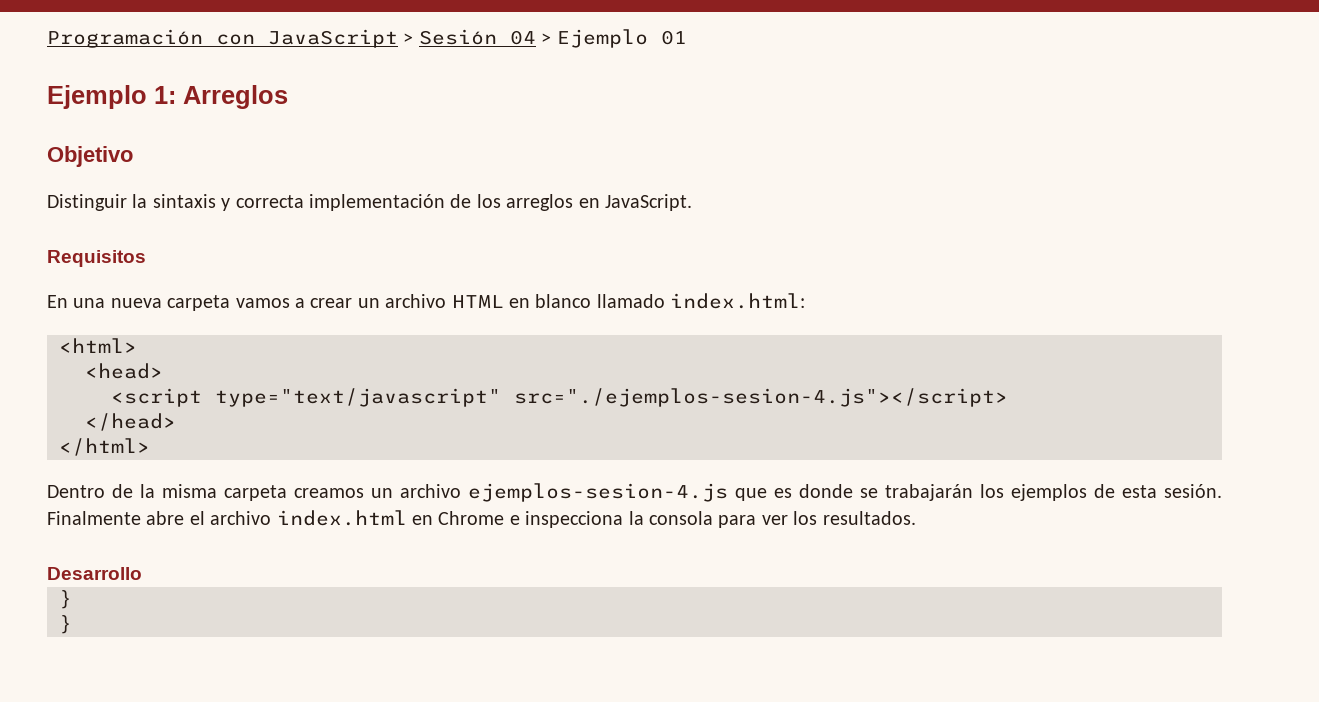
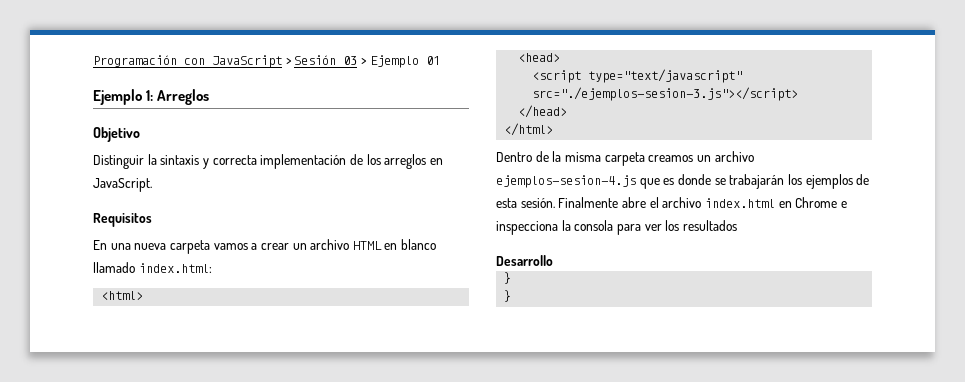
- Programación con JavaScript > Sesión 04 > Ejemplo 01
+ Programación con JavaScript > Sesión 03 > Ejemplo 01
- <script type="text/javascript" src="./ejemplos-sesion-4.js"></script>
+ <script type="text/javascript" src="./ejemplos-sesion-3.js"></script>
- Finalmente abre el archivo index.html en Chrome e inspecciona la consola para ver los resultados.
+ Finalmente abre el archivo index.html en Chrome e inspecciona la consola para ver los resultados

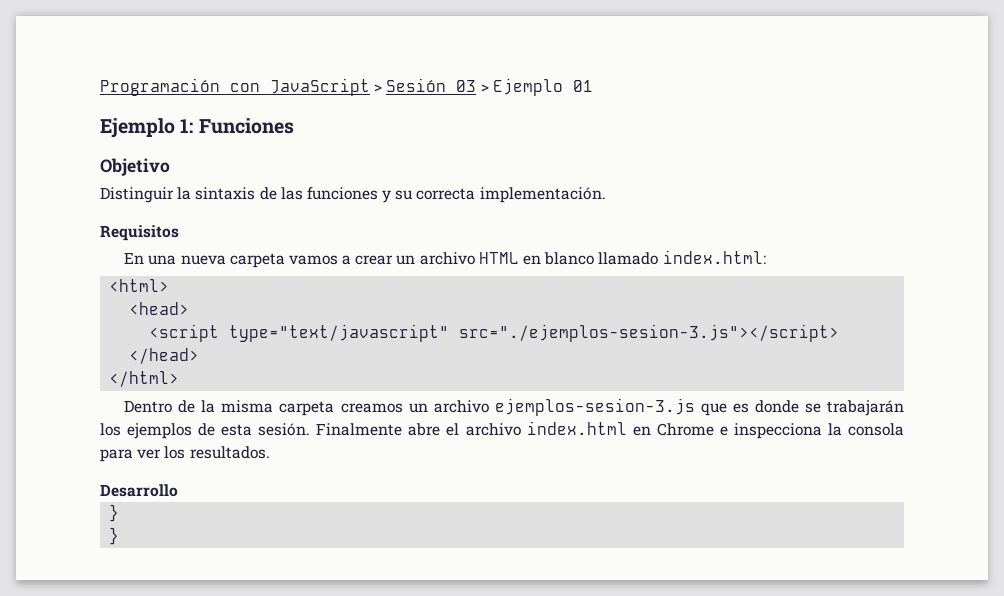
- Ejemplo 1: Arreglos
+ Ejemplo 1: Funciones
- Distinguir la sintaxis y correcta implementación de los arreglos en JavaScript.
+ Distinguir la sintaxis de las funciones y su correcta implementación.
- Dentro de la misma carpeta creamos un archivo ejemplos-sesion-4.js que es donde se trabajarán los ejemplos de esta sesión.
+ Dentro de la misma carpeta creamos un archivo ejemplos-sesion-3.js que es donde se trabajarán los ejemplos de esta sesión.
- Finalmente abre el archivo index.html en Chrome e inspecciona la consola para ver los resultados
+ Finalmente abre el archivo index.html en Chrome e inspecciona la consola para ver los resultados.

